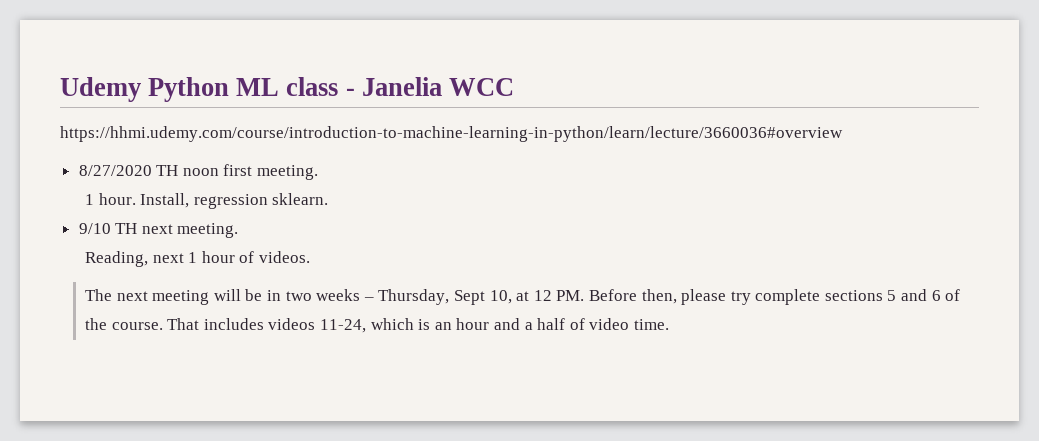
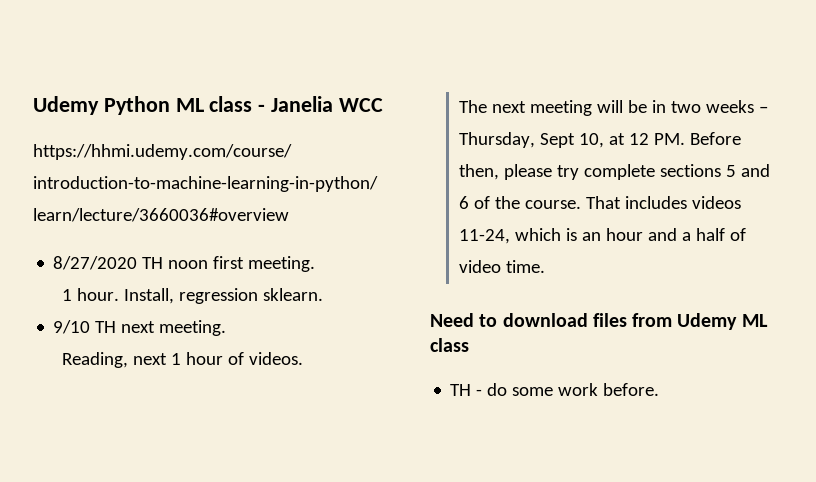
+ Need to download files from Udemy ML class
+ TH - do some work before.

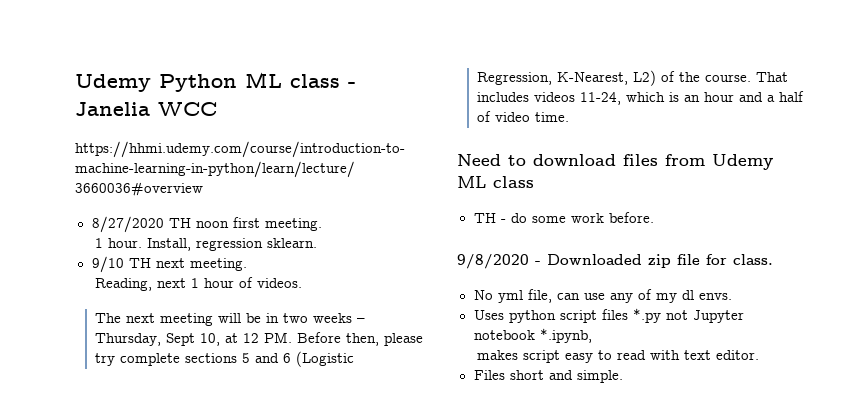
- The next meeting will be in two weeks – Thursday, Sept 10, at 12 PM. Before then, please try complete sections 5 and 6 of the course.
+ The next meeting will be in two weeks – Thursday, Sept 10, at 12 PM. Before then, please try complete sections 5 and 6 (Logistic Regression, K-Nearest, L2) of the course.
+ 9/8/2020 - Downloaded zip file for class.
+ No yml file, can use any of my dl envs.
+ Uses python script files *.py not Jupyter notebook *.ipynb,
+ makes script easy to read with text editor.
+ Files short and simple.

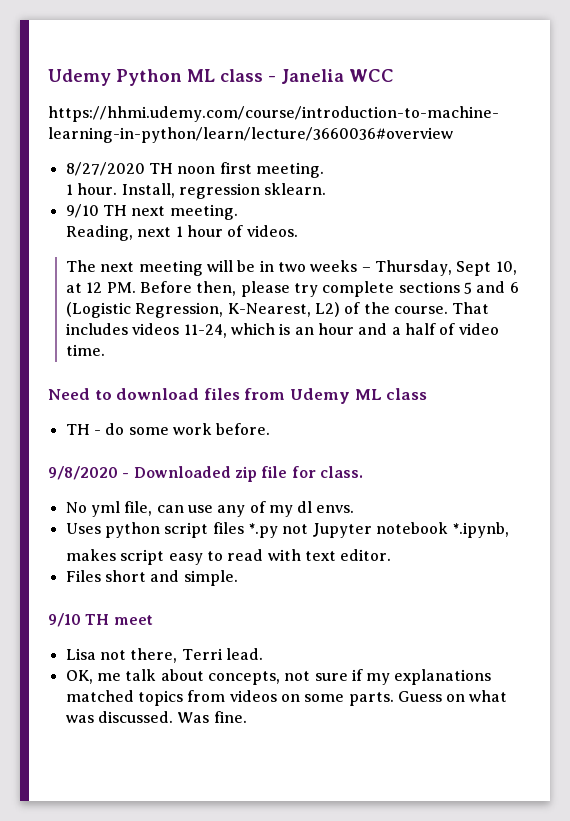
+ 9/10 TH meet
+ Lisa not there, Terri lead.
+ OK, me talk about concepts, not sure if my explanations matched topics from videos on some parts. Guess on what was discussed. Was fine.

